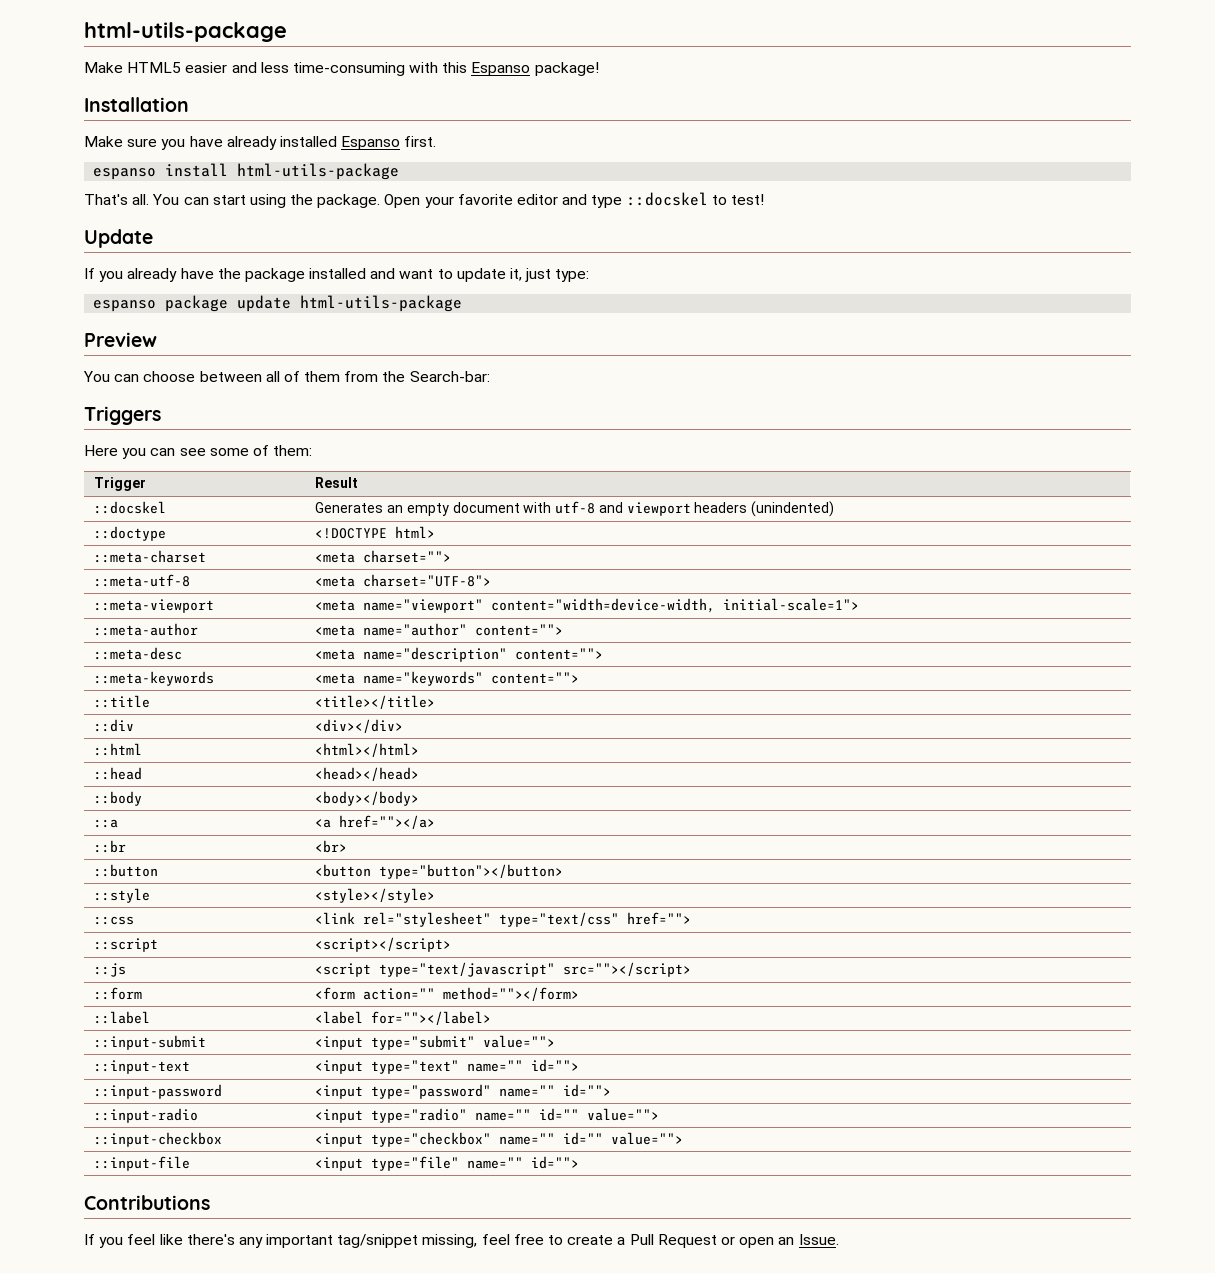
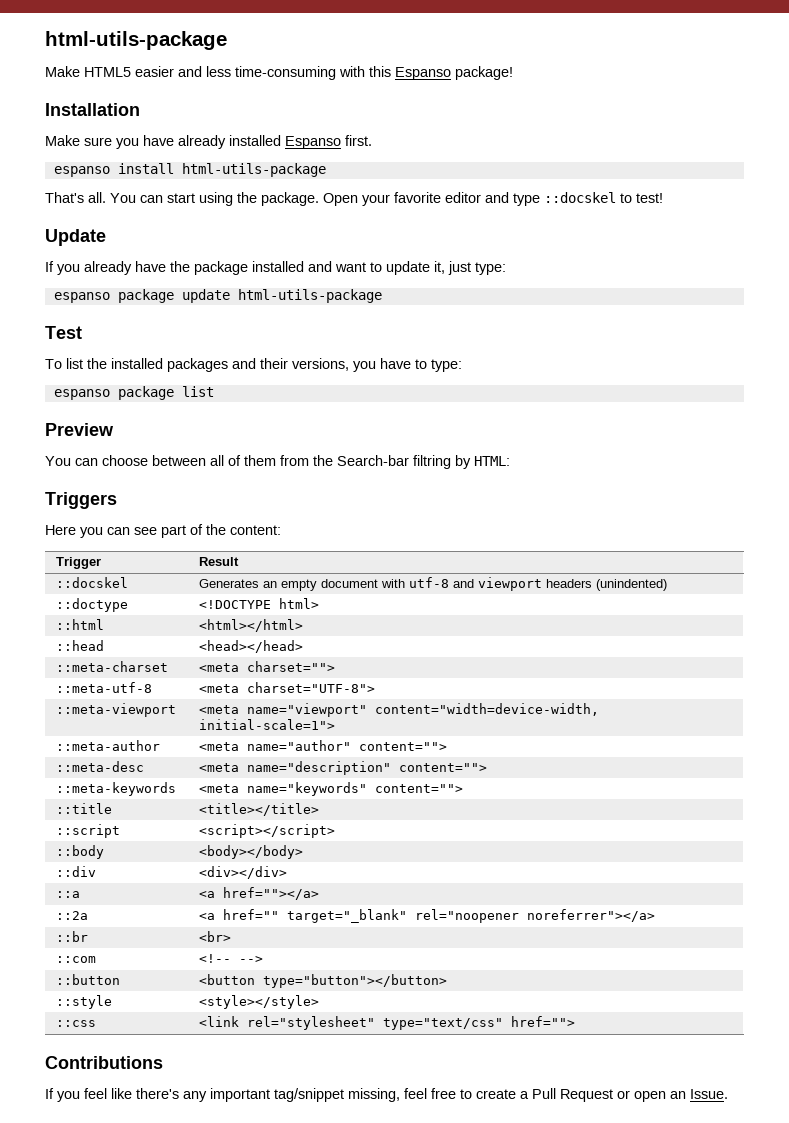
+ Test
+ To list the installed packages and their versions, you have to type:
+ espanso package list
- You can choose between all of them from the Search-bar:
+ You can choose between all of them from the Search-bar filtring by HTML:
- Here you can see some of them:
+ Here you can see part of the content:
+ ::html | <html></html>
+ ::head | <head></head>
- ::div | <div></div>
- ::html | <html></html>
- ::head | <head></head>
+ ::script | <script></script>
+ ::div | <div></div>
+ ::2a | <a href="" target="_blank" rel="noopener noreferrer"></a>
+ ::com | <!-- -->
- ::script | <script></script>
- ::js | <script type="text/javascript" src=""></script>
- ::form | <form action="" method=""></form>
- ::label | <label for=""></label>
- ::input-submit | <input type="submit" value="">
- ::input-text | <input type="text" name="" id="">
- ::input-password | <input type="password" name="" id="">
- ::input-radio | <input type="radio" name="" id="" value="">
- ::input-checkbox | <input type="checkbox" name="" id="" value="">
- ::input-file | <input type="file" name="" id="">

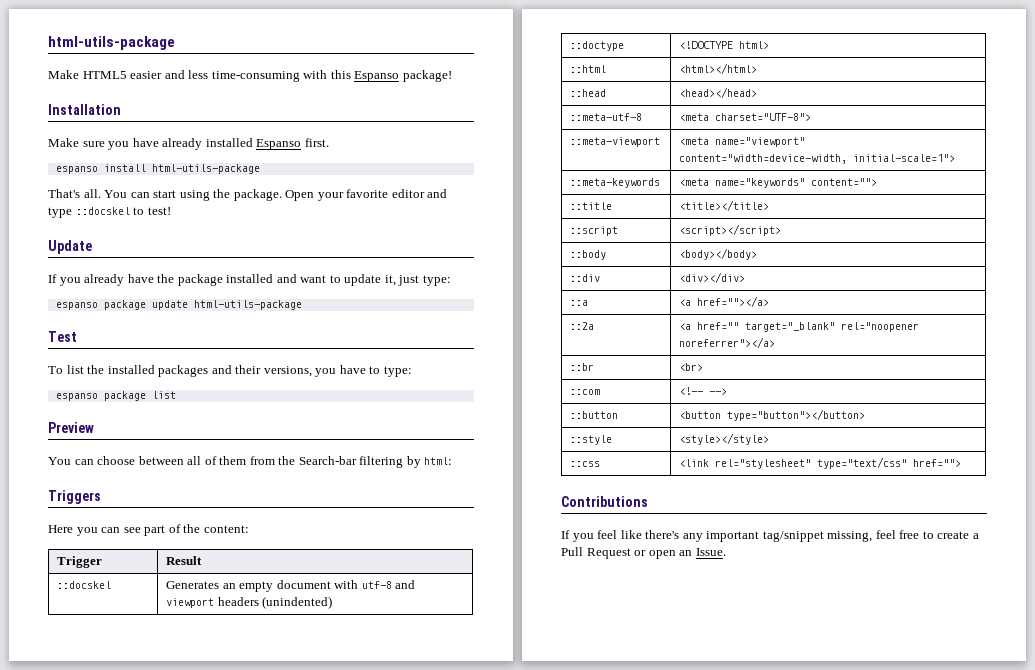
- You can choose between all of them from the Search-bar filtring by HTML:
+ You can choose between all of them from the Search-bar filtering by html:
- ::meta-charset | <meta charset="">
- ::meta-author | <meta name="author" content="">
- ::meta-desc | <meta name="description" content="">

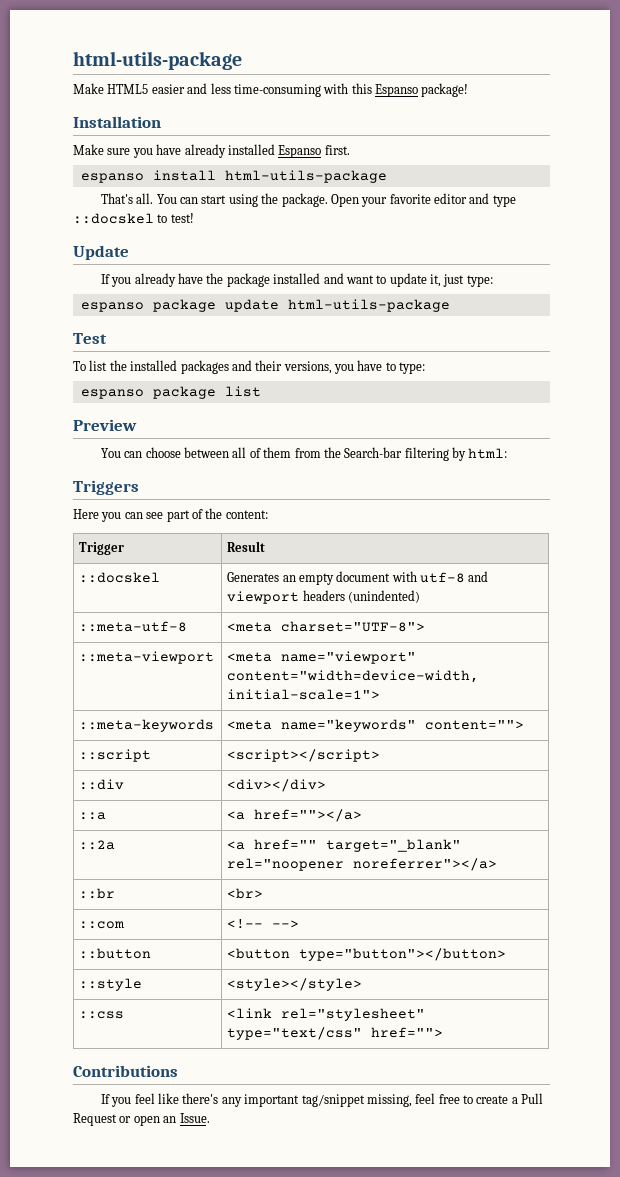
- ::doctype | <!DOCTYPE html>
- ::html | <html></html>
- ::head | <head></head>
- ::title | <title></title>
- ::body | <body></body>

